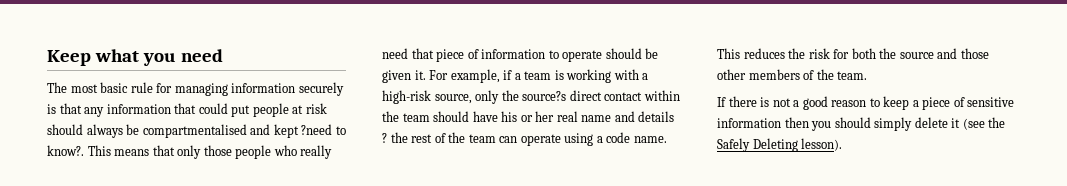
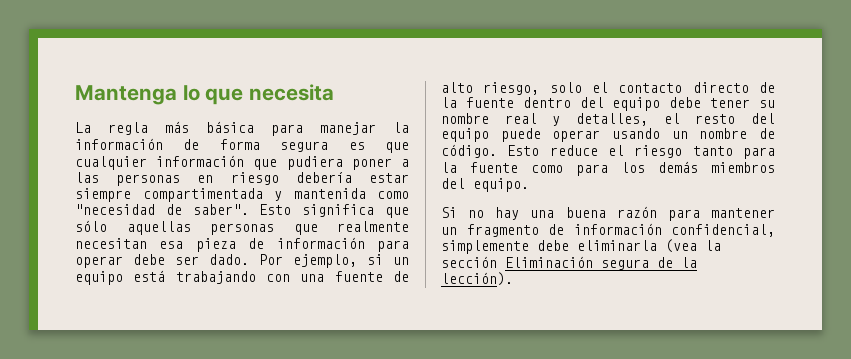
- Keep what you need
- The most basic rule for managing information securely is that any information that could put people at risk should always be compartmentalised and kept ?need to know?. This means that only those people who really need that piece of information to operate should be given it. For example, if a team is working with a high-risk source, only the source?s direct contact within the team should have his or her real name and details ? the rest of the team can operate using a code name. This reduces the risk for both the source and those other members of the team.
- If there is not a good reason to keep a piece of sensitive information then you should simply delete it (see the Safely Deleting lesson).
+ Mantenga lo que necesita
+ La regla más básica para manejar la información de forma segura es que cualquier información que pudiera poner a las personas en riesgo debería estar siempre compartimentada y mantenida como "necesidad de saber". Esto significa que sólo aquellas personas que realmente necesitan esa pieza de información para operar debe ser dado. Por ejemplo, si un equipo está trabajando con una fuente de alto riesgo, solo el contacto directo de la fuente dentro del equipo debe tener su nombre real y detalles, el resto del equipo puede operar usando un nombre de código. Esto reduce el riesgo tanto para la fuente como para los demás miembros del equipo.
+ Si no hay una buena razón para mantener un fragmento de información confidencial, simplemente debe eliminarla (vea la sección Eliminación segura de la lección).

